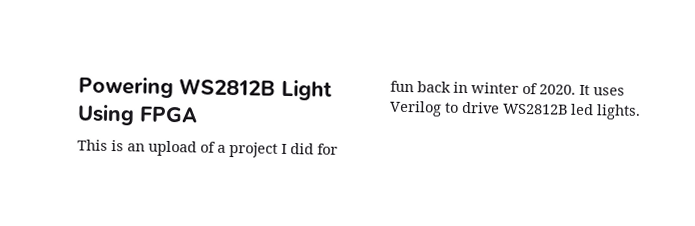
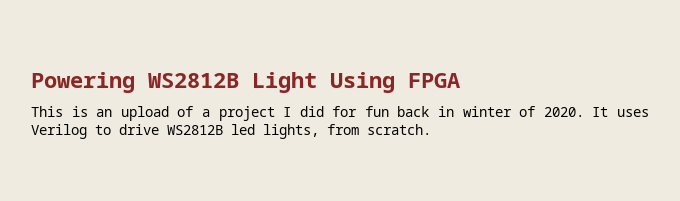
- It uses Verilog to drive WS2812B led lights.
+ It uses Verilog to drive WS2812B led lights, from scratch.

